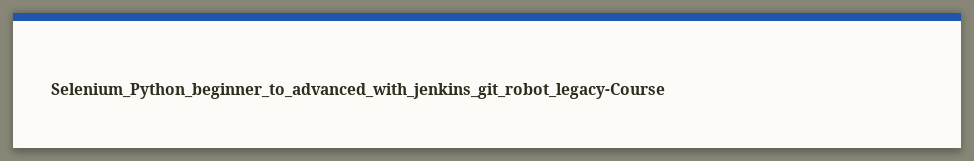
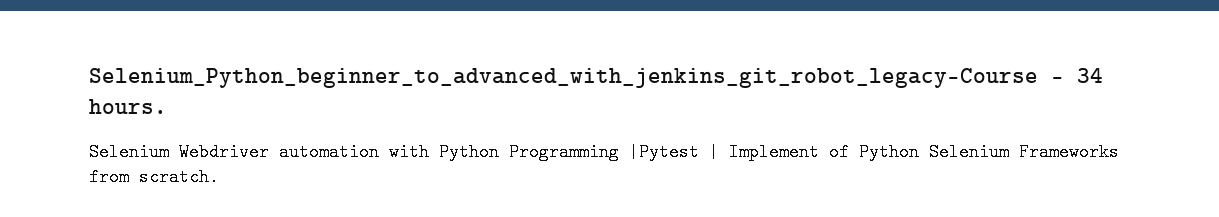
- Selenium_Python_beginner_to_advanced_with_jenkins_git_robot_legacy-Course
+ Selenium_Python_beginner_to_advanced_with_jenkins_git_robot_legacy-Course - 34 hours.
+ Selenium Webdriver automation with Python Programming |Pytest | Implement of Python Selenium Frameworks from scratch.

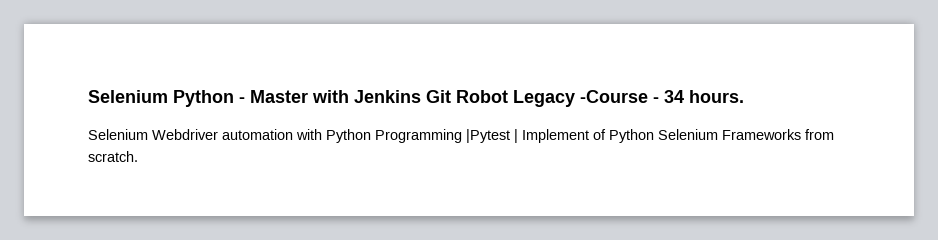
- Selenium_Python_beginner_to_advanced_with_jenkins_git_robot_legacy-Course - 34 hours.
+ Selenium Python - Master with Jenkins Git Robot Legacy -Course - 34 hours.

